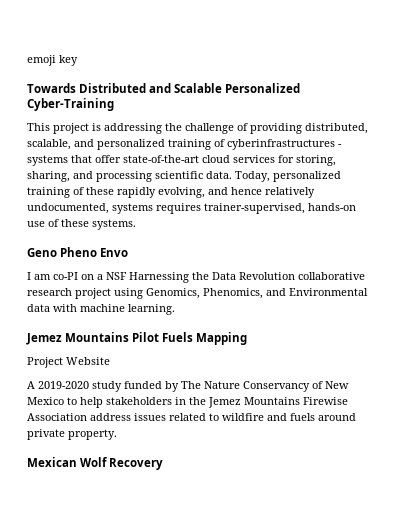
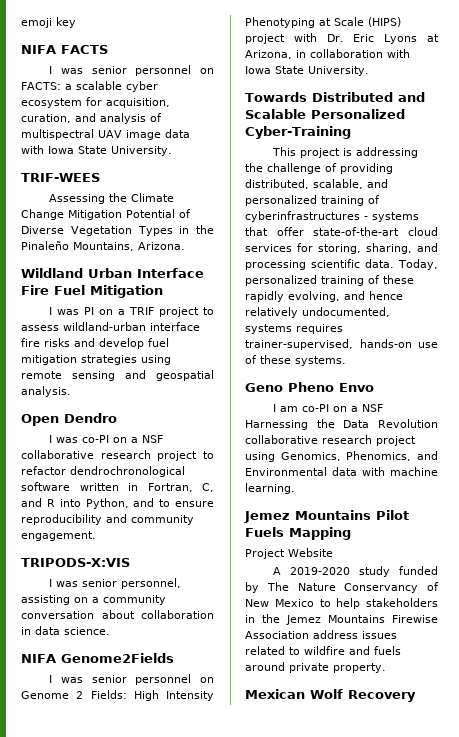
+ NIFA FACTS
+ I was senior personnel on FACTS: a scalable cyber ecosystem for acquisition, curation, and analysis of multispectral UAV image data with Iowa State University.
+ TRIF-WEES
+ Assessing the Climate Change Mitigation Potential of Diverse Vegetation Types in the Pinaleño Mountains, Arizona.
+ Wildland Urban Interface Fire Fuel Mitigation
+ I was PI on a TRIF project to assess wildland-urban interface fire risks and develop fuel mitigation strategies using remote sensing and geospatial analysis.
+ Open Dendro
+ I was co-PI on a NSF collaborative research project to refactor dendrochronological software written in Fortran, C, and R into Python, and to ensure reproducibility and community engagement.
+ TRIPODS-X:VIS
+ I was senior personnel, assisting on a community conversation about collaboration in data science.
+ NIFA Genome2Fields
+ I was senior personnel on Genome 2 Fields: High Intensity Phenotyping at Scale (HIPS) project with Dr. Eric Lyons at Arizona, in collaboration with Iowa State University.

